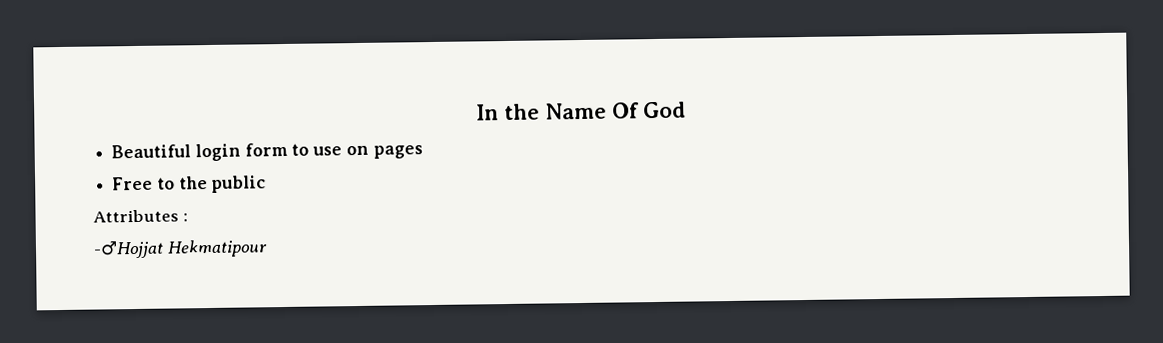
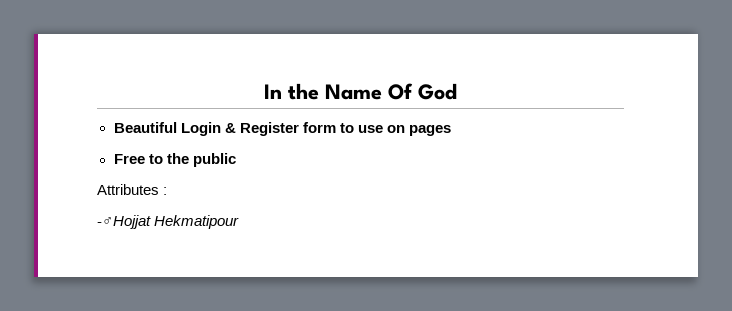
- Beautiful login form to use on pages
+ Beautiful Login & Register form to use on pages

